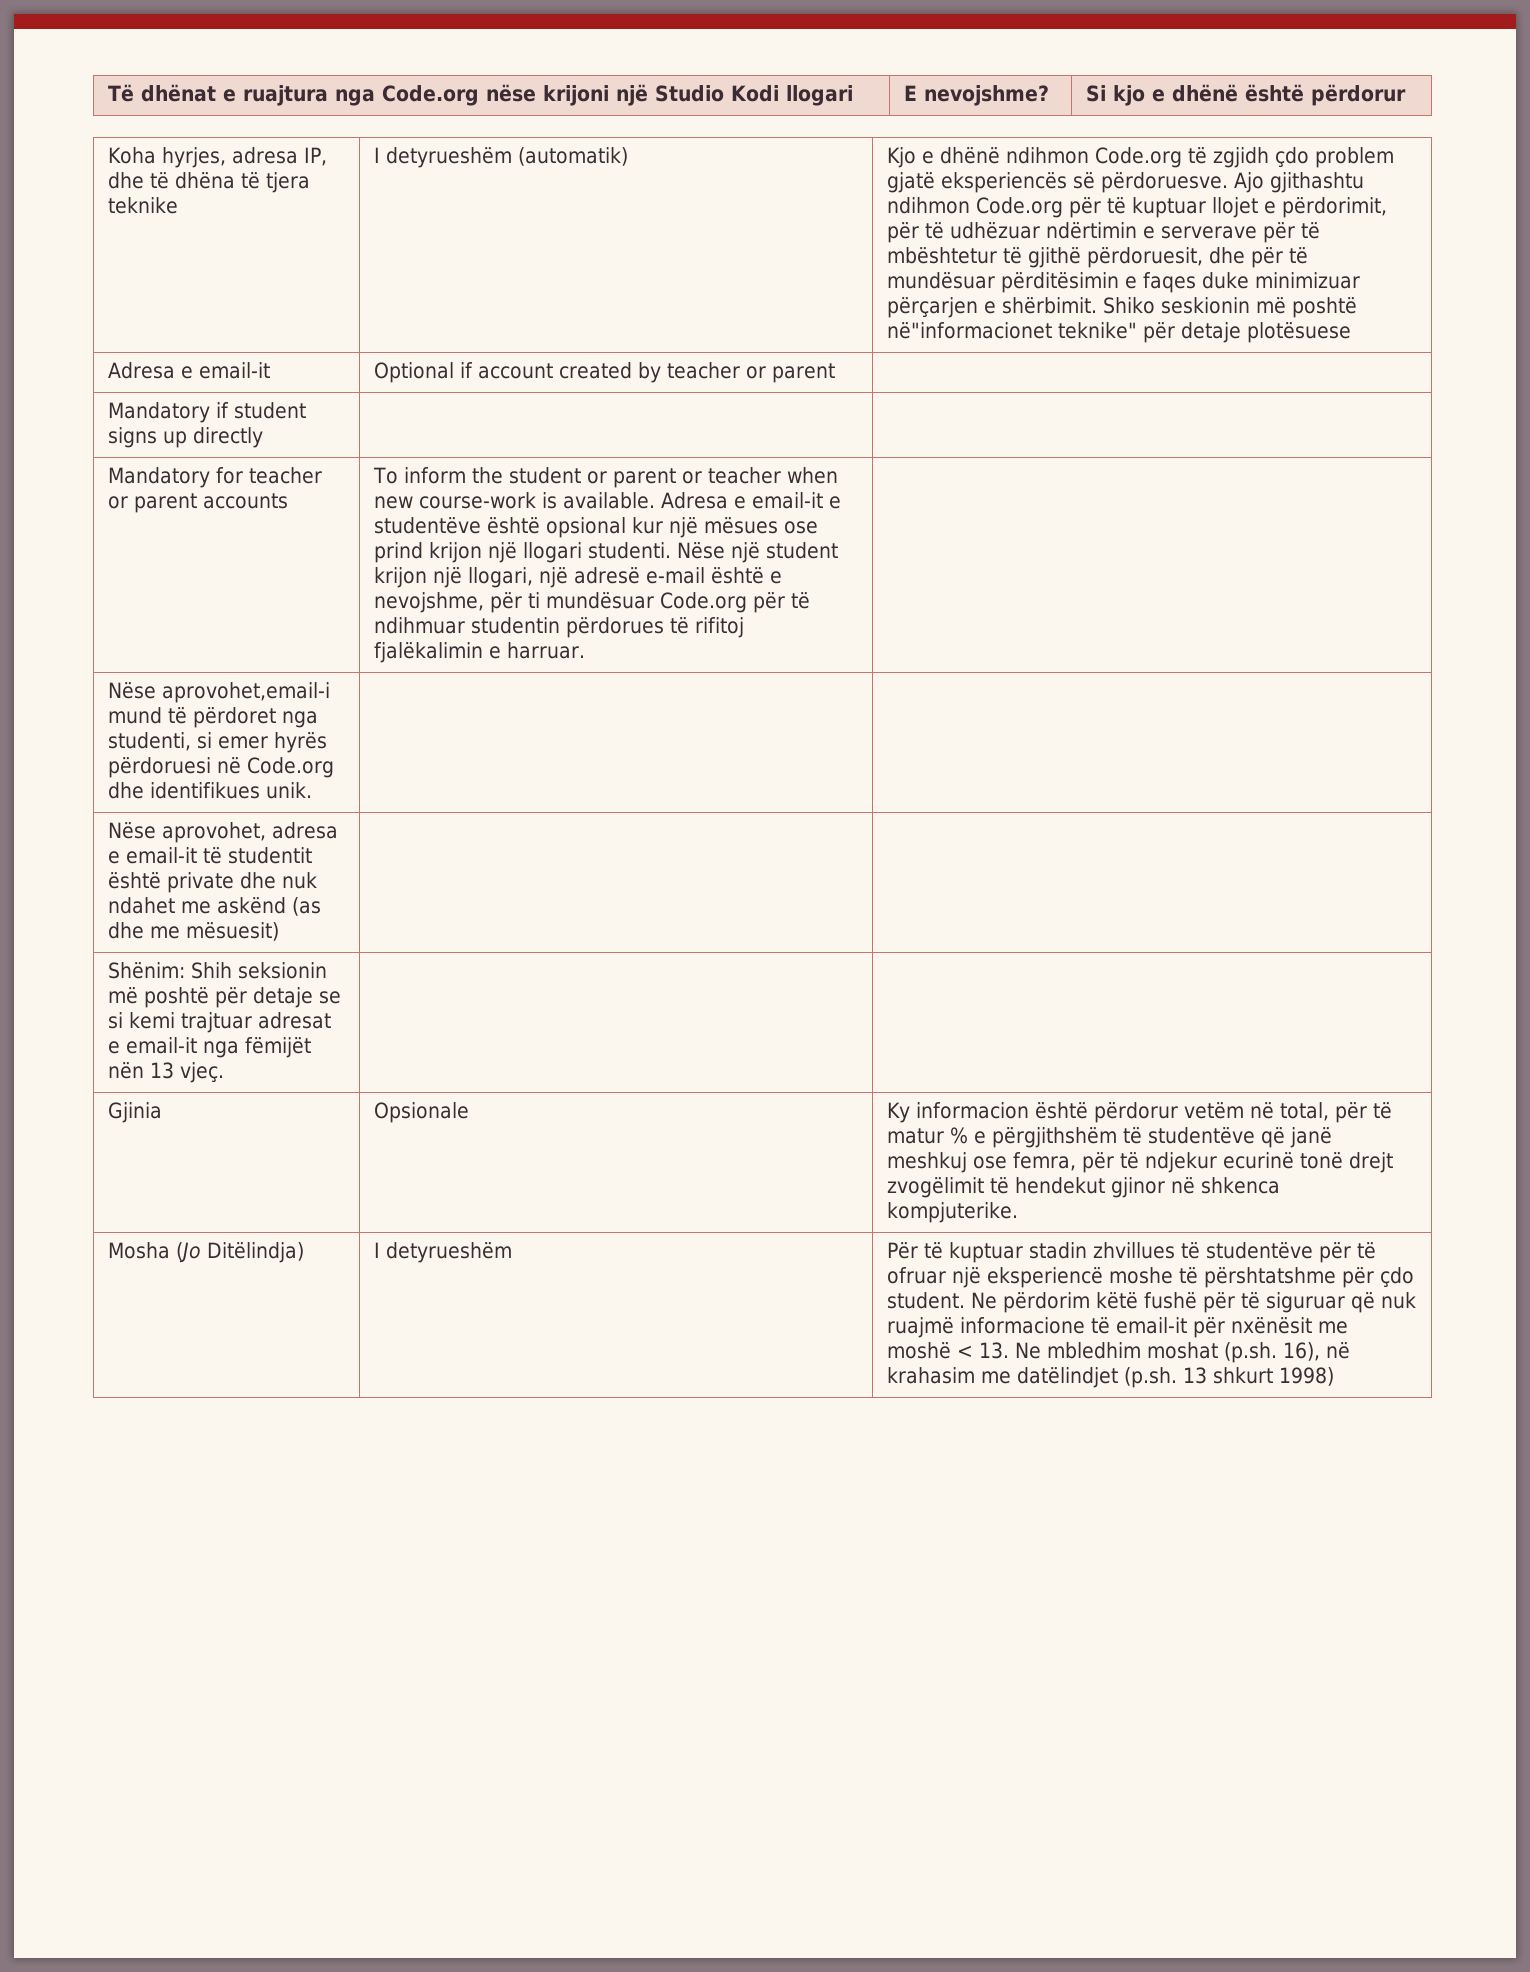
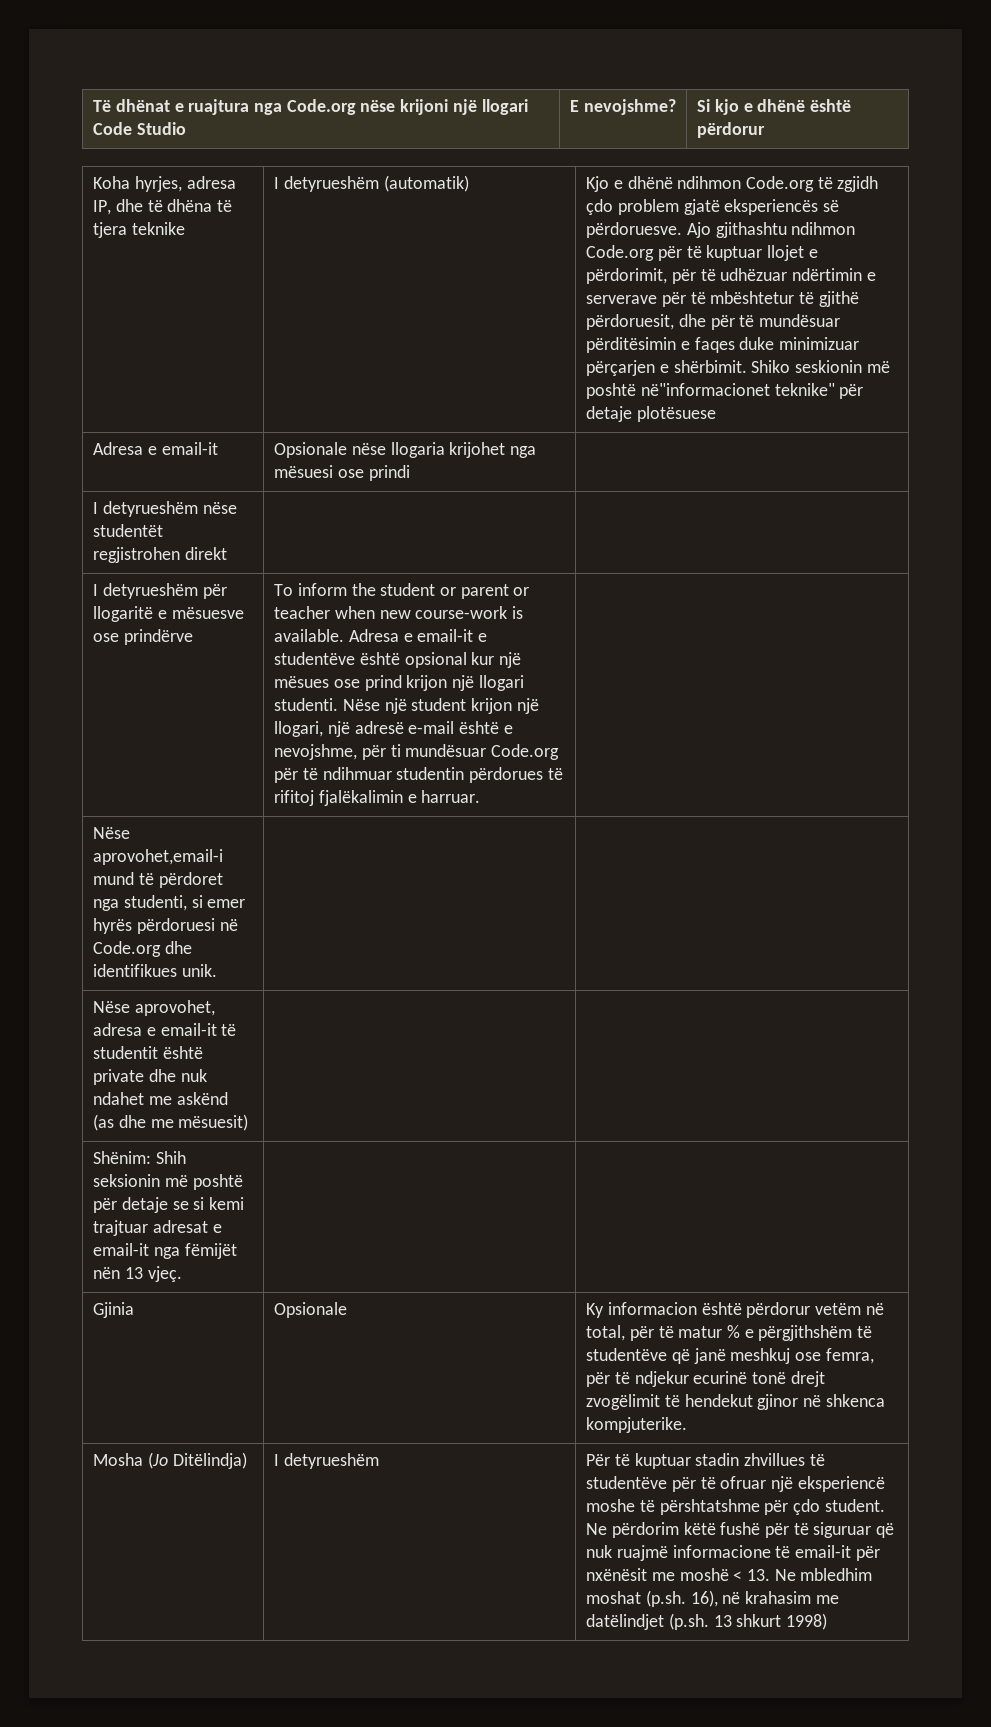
- Të dhënat e ruajtura nga Code.org nëse krijoni një Studio Kodi llogari | E nevojshme? | Si kjo e dhënë është përdorur
+ Të dhënat e ruajtura nga Code.org nëse krijoni një llogari Code Studio | E nevojshme? | Si kjo e dhënë është përdorur
- Adresa e email-it | Optional if account created by teacher or parent |
- Mandatory if student signs up directly | |
- Mandatory for teacher or parent accounts
+ Adresa e email-it | Opsionale nëse llogaria krijohet nga mësuesi ose prindi |
+ I detyrueshëm nëse studentët regjistrohen direkt | |
+ I detyrueshëm për llogaritë e mësuesve ose prindërve

